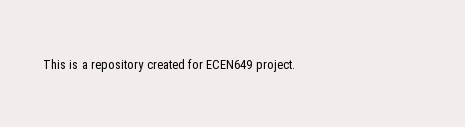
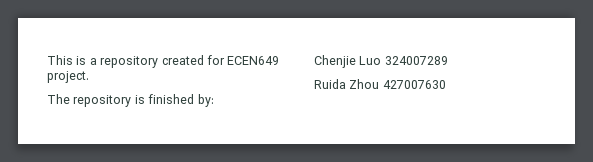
+ The repository is finished by:
+ Chenjie Luo 324007289
+ Ruida Zhou 427007630

